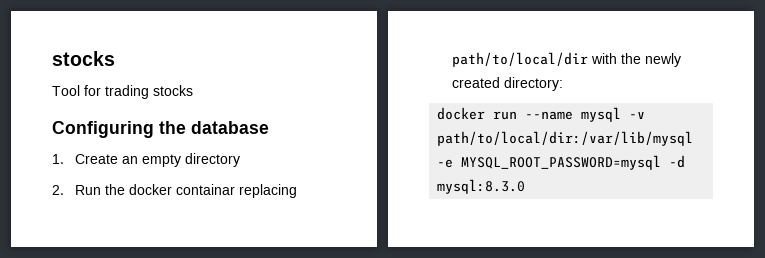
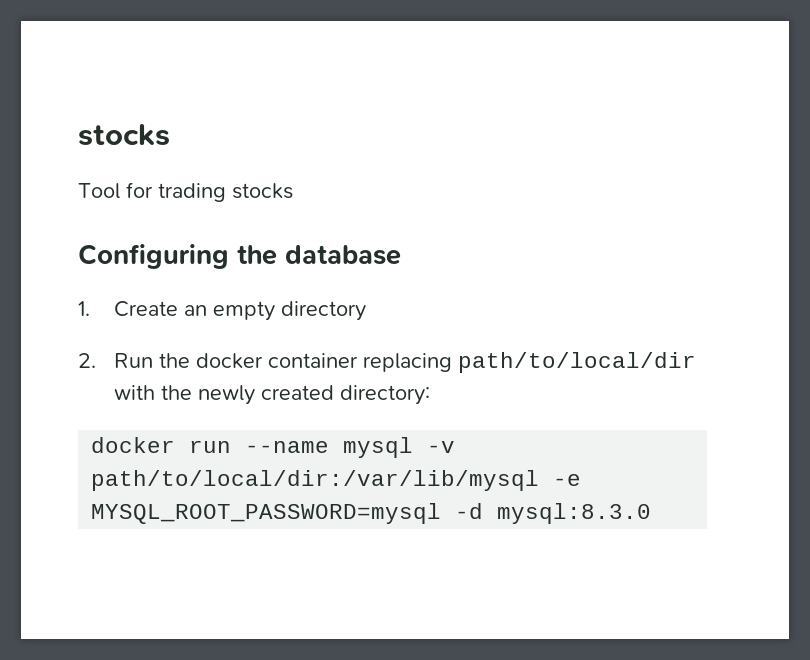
- 2. Run the docker containar replacing path/to/local/dir with the newly created directory:
+ 2. Run the docker container replacing path/to/local/dir with the newly created directory:

